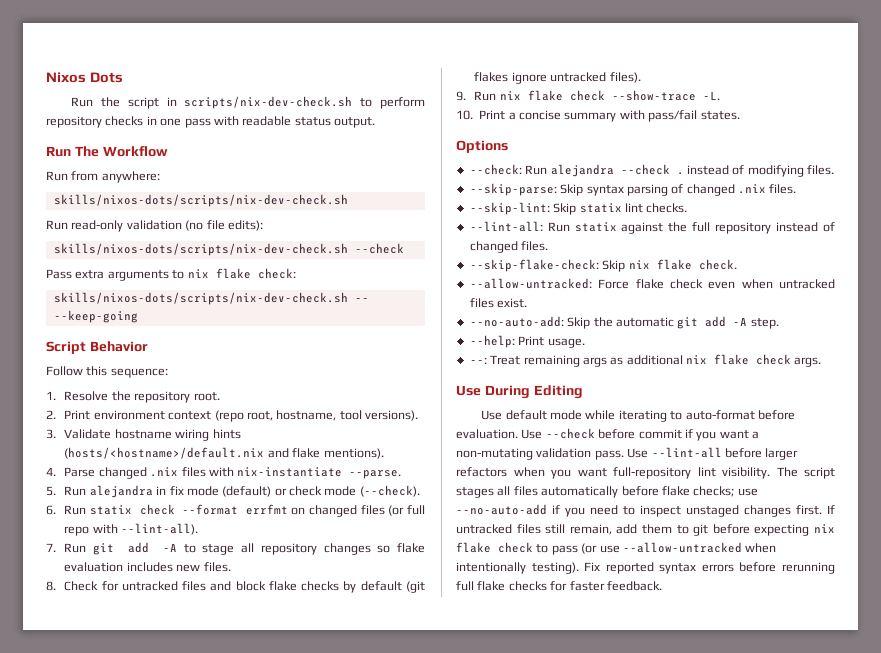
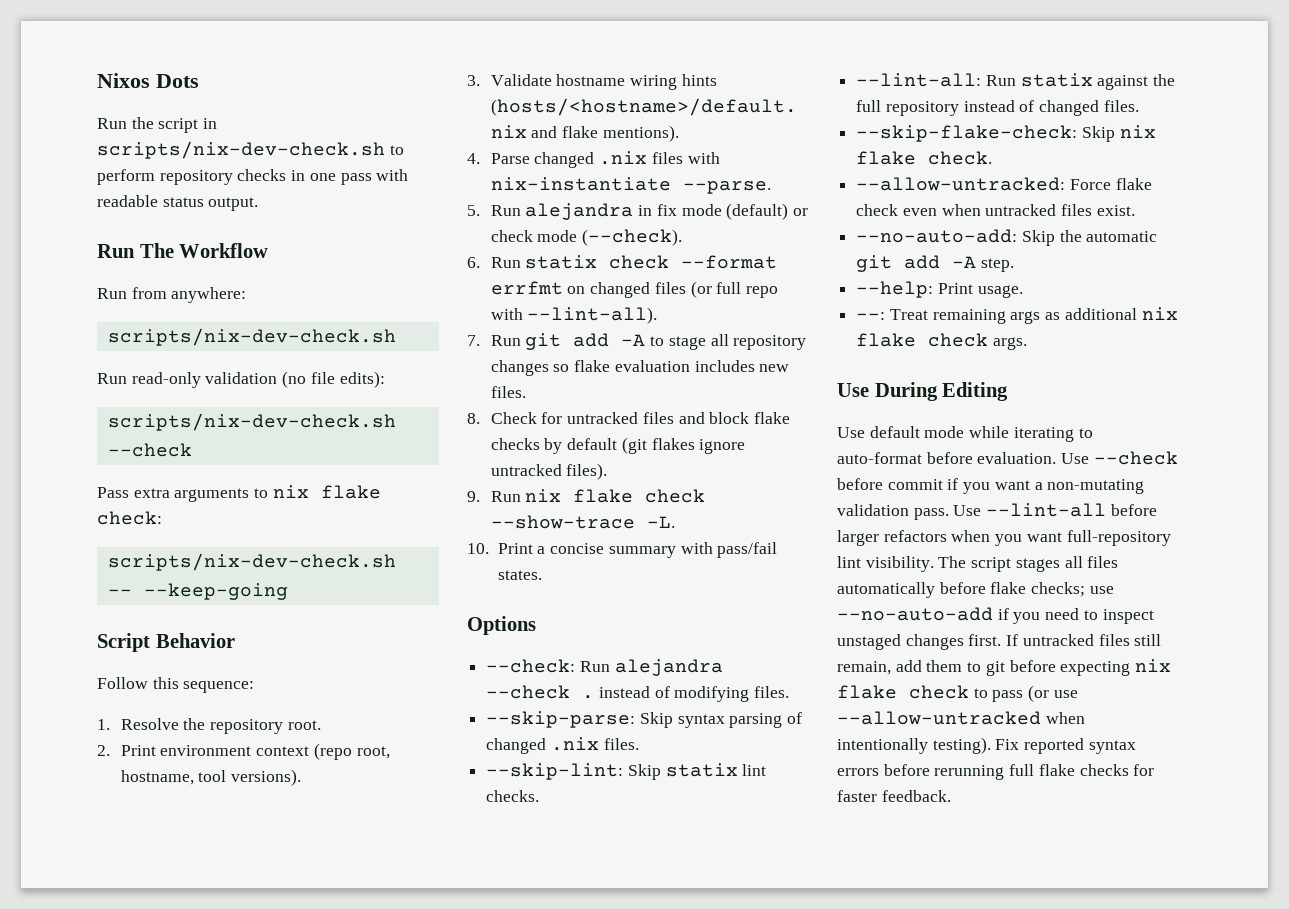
  Run from anywhere:
- skills/nixos-dots/scripts/nix-dev-check.sh
+ scripts/nix-dev-check.sh
- skills/nixos-dots/scripts/nix-dev-check.sh --check
+ scripts/nix-dev-check.sh --check
- skills/nixos-dots/scripts/nix-dev-check.sh -- --keep-going
+ scripts/nix-dev-check.sh -- --keep-going

